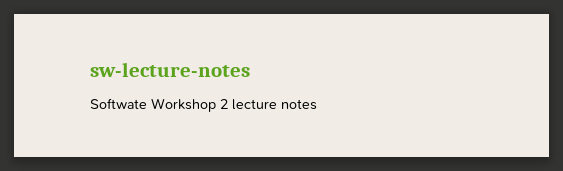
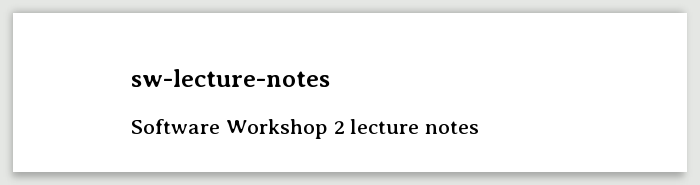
- Softwate Workshop 2 lecture notes
+ Software Workshop 2 lecture notes

